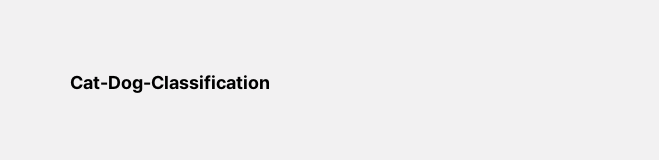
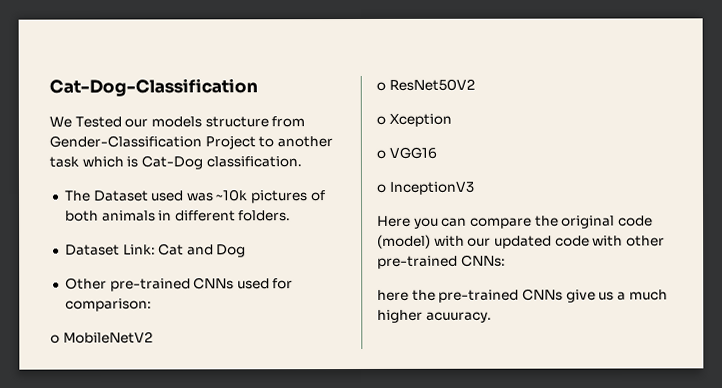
+ We Tested our models structure from Gender-Classification Project to another task which is Cat-Dog classification.
+ The Dataset used was ~10k pictures of both animals in different folders.
+ Dataset Link: Cat and Dog
+ Other pre-trained CNNs used for comparison:
+ o MobileNetV2
+ o ResNet50V2
+ o Xception
+ o VGG16
+ o InceptionV3
+ Here you can compare the original code (model) with our updated code with other pre-trained CNNs:
+ here the pre-trained CNNs give us a much higher acuuracy.

